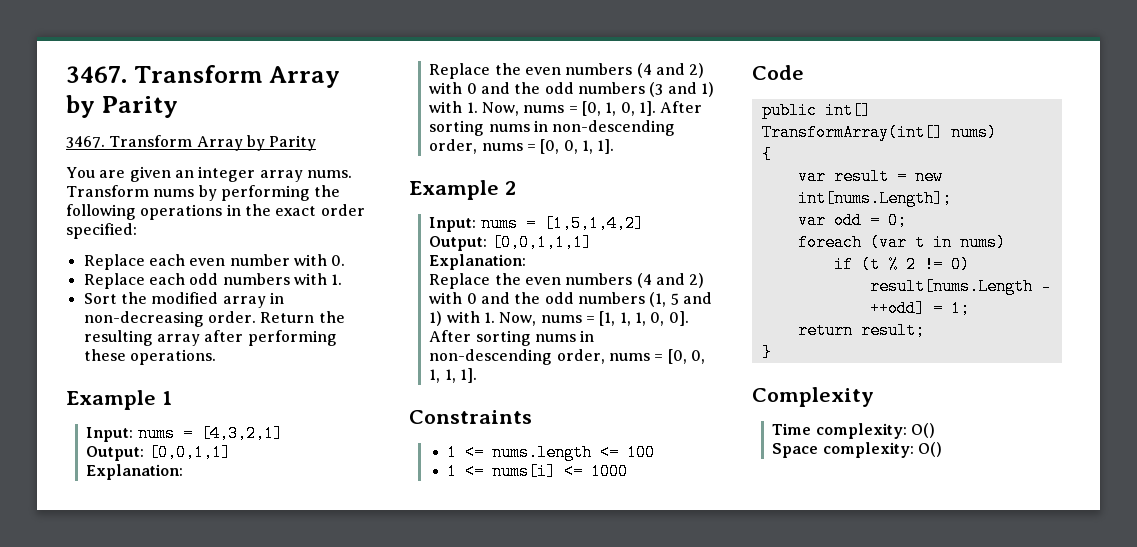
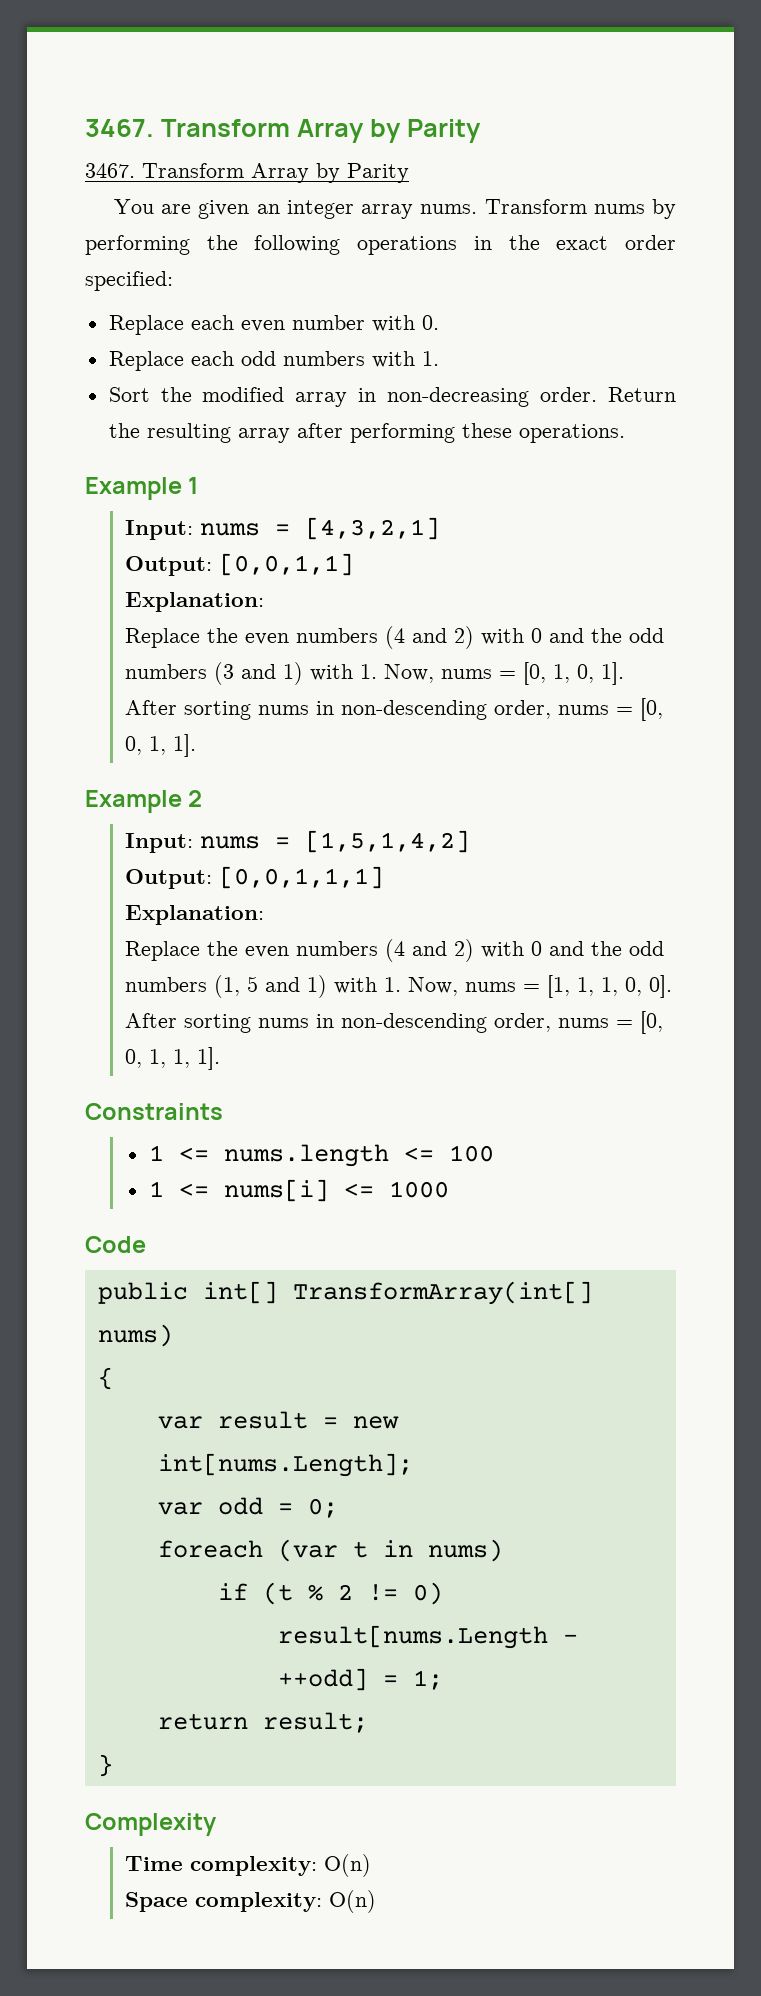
- Time complexity: O()
+ Time complexity: O(n)
- Space complexity: O()
+ Space complexity: O(n)

